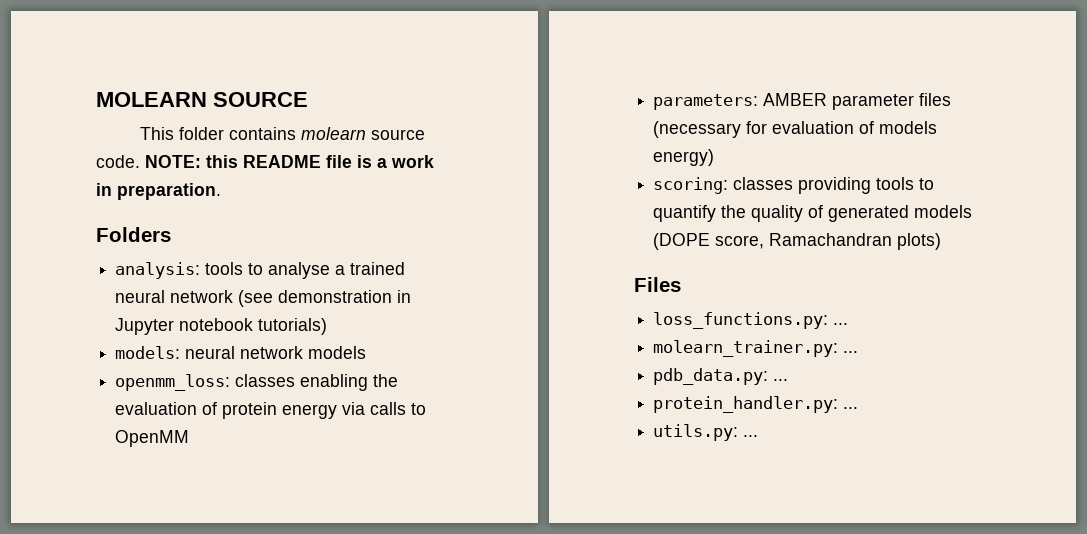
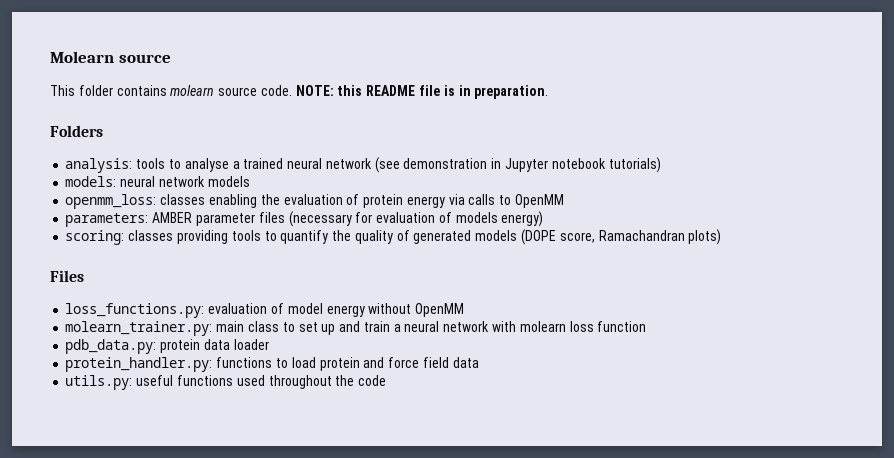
- MOLEARN SOURCE
+ Molearn source
- NOTE: this README file is a work in preparation.
+ NOTE: this README file is in preparation.
- loss_functions.py: ...
- molearn_trainer.py: ...
- pdb_data.py: ...
- protein_handler.py: ...
- utils.py: ...
+ loss_functions.py: evaluation of model energy without OpenMM
+ molearn_trainer.py: main class to set up and train a neural network with molearn loss function
+ pdb_data.py: protein data loader
+ protein_handler.py: functions to load protein and force field data
+ utils.py: useful functions used throughout the code

